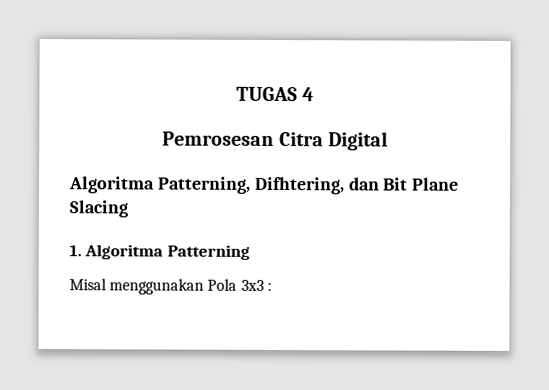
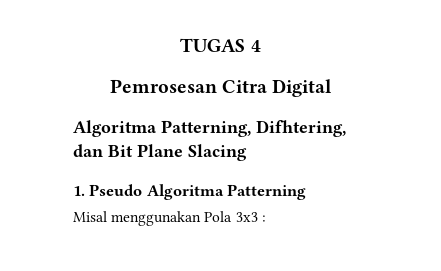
- 1. Algoritma Patterning
+ 1. Pseudo Algoritma Patterning

